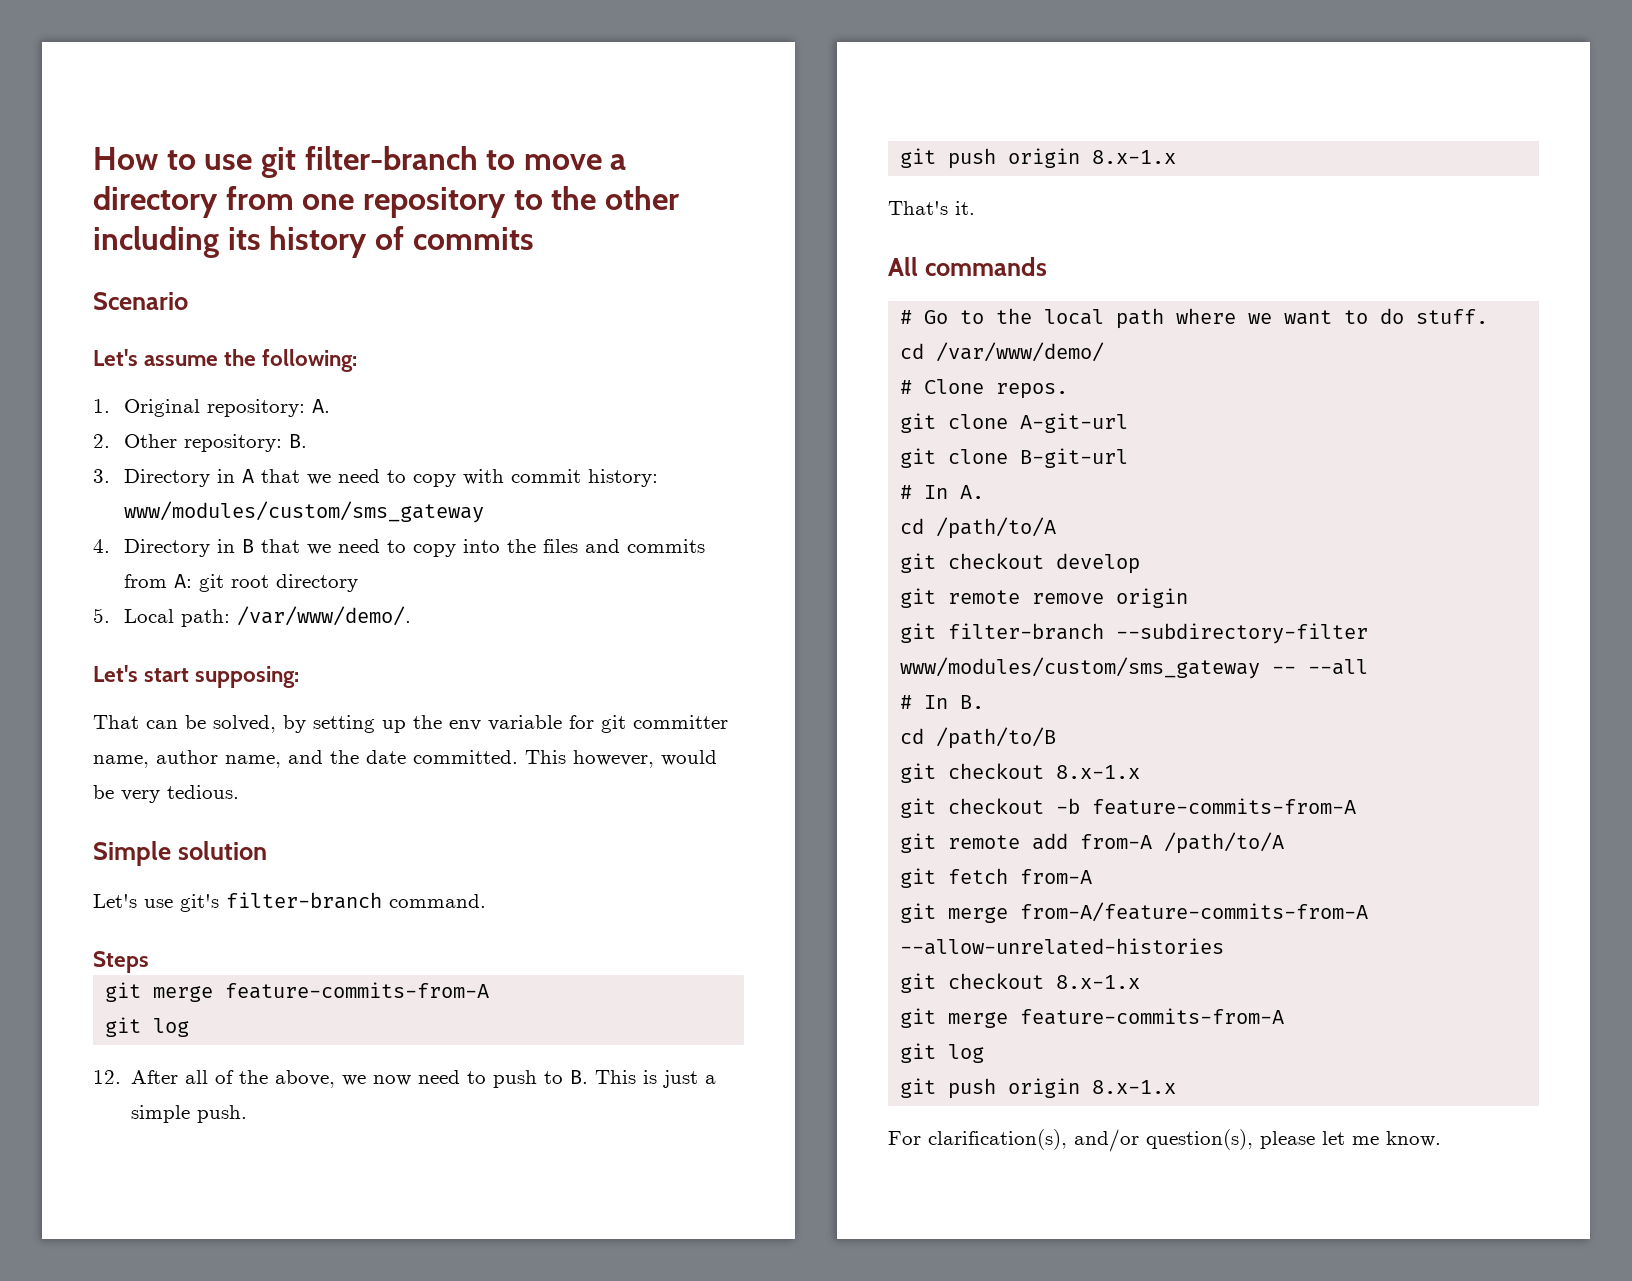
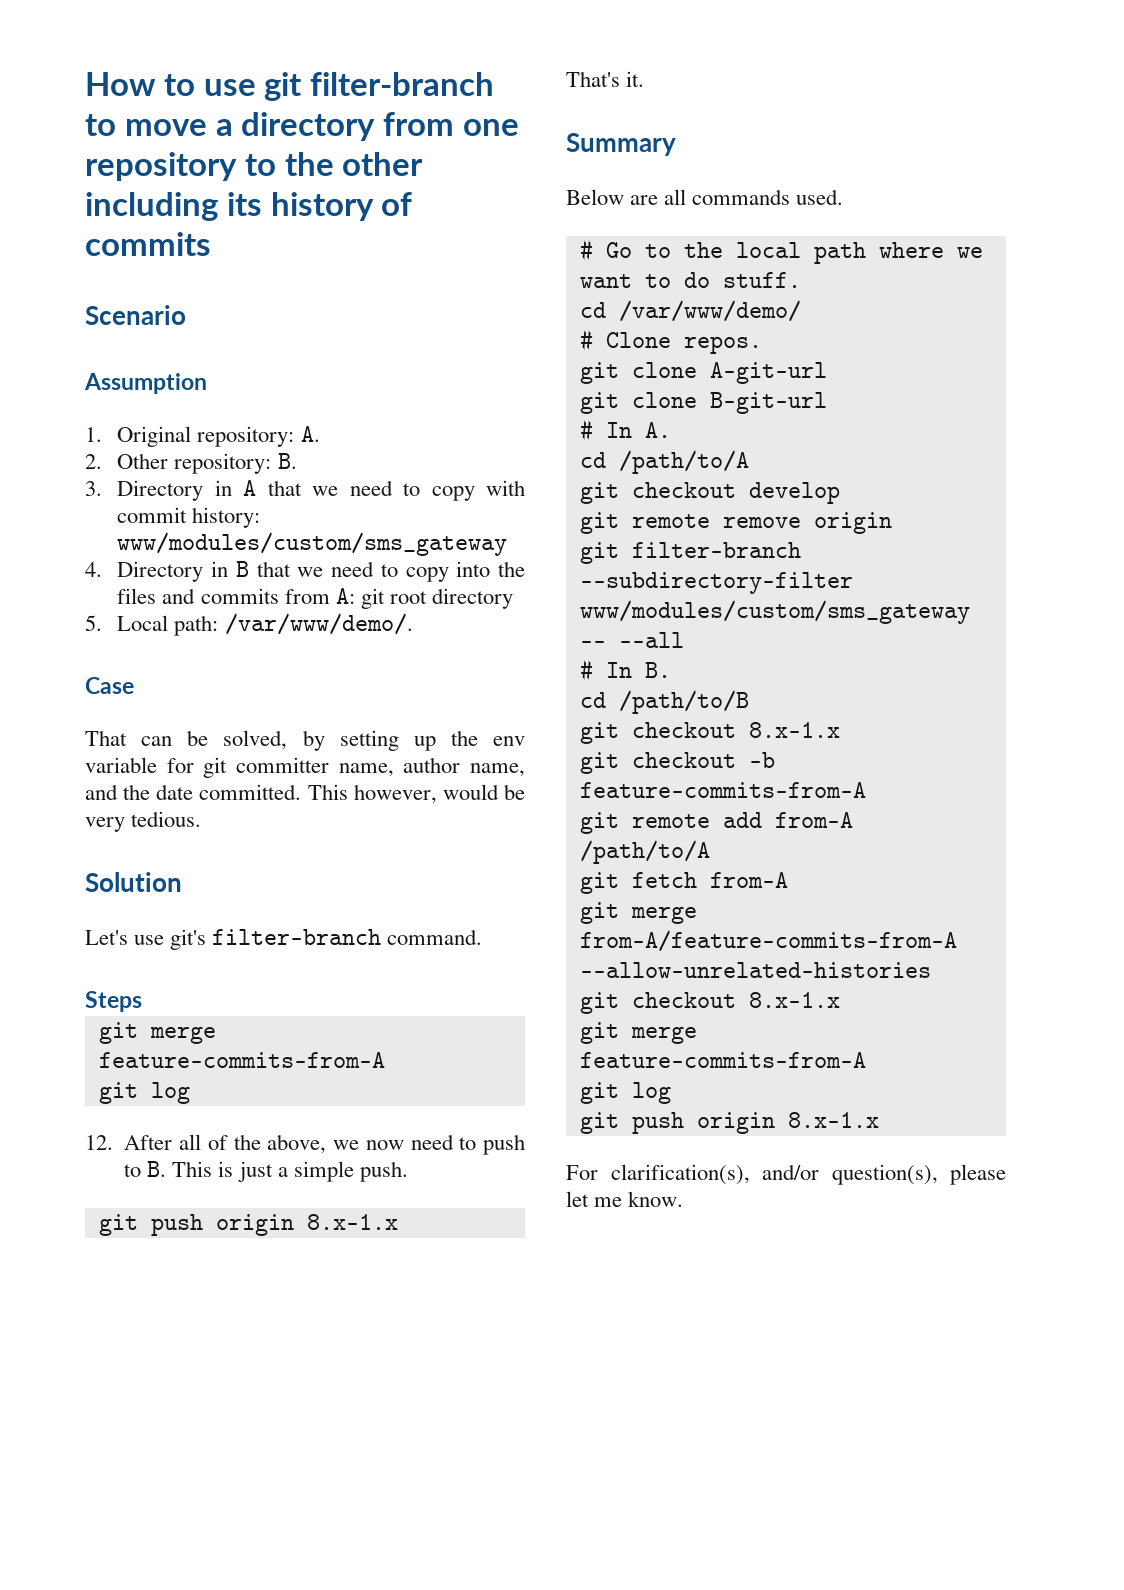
- Let's assume the following:
+ Assumption
- Let's start supposing:
+ Case
- Simple solution
+ Solution
- All commands
+ Summary
+ Below are all commands used.

